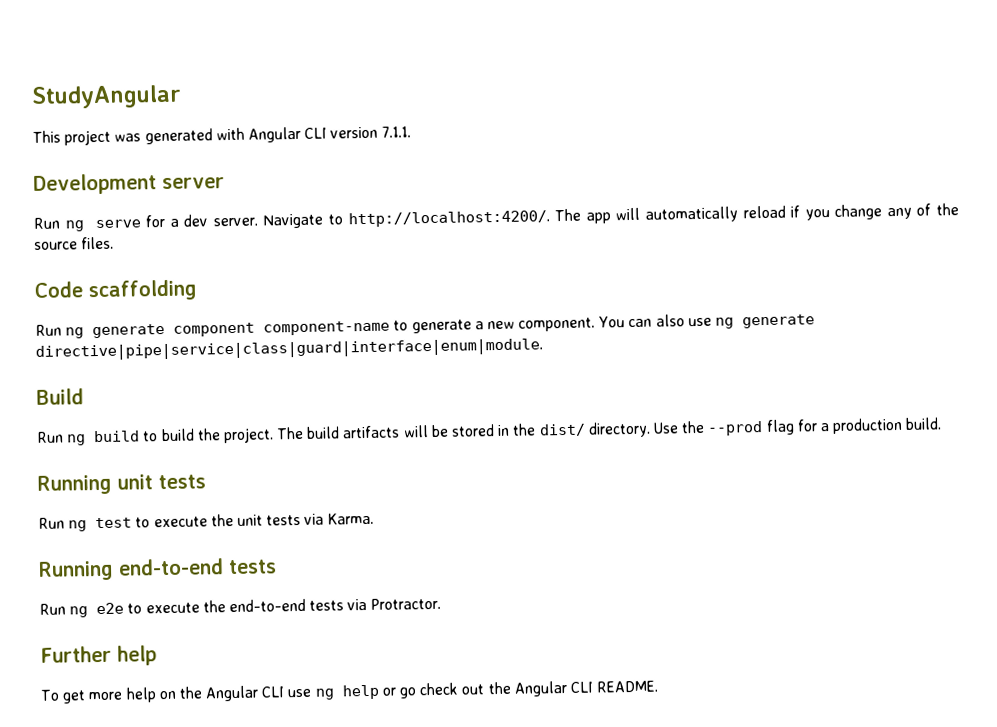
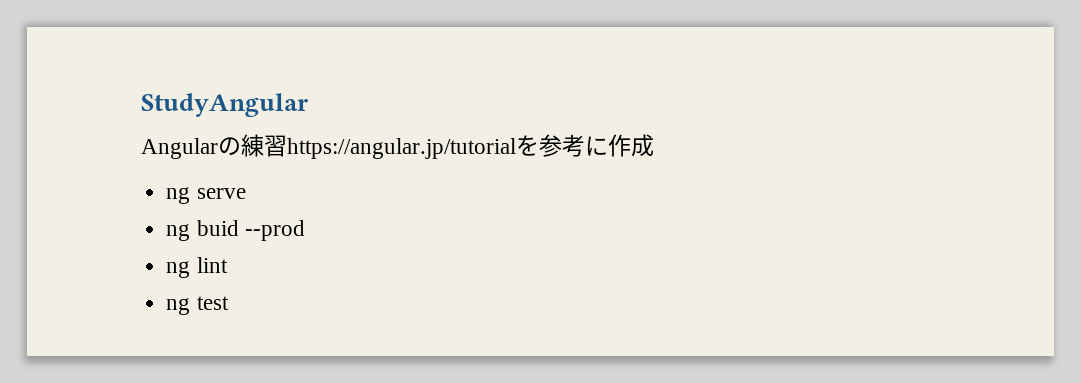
- This project was generated with Angular CLI version 7.1.1.
- Development server
- Run ng serve for a dev server. Navigate to http://localhost:4200/. The app will automatically reload if you change any of the source files.
- Code scaffolding
- Run ng generate component component-name to generate a new component. You can also use ng generate directive|pipe|service|class|guard|interface|enum|module.
- Build
- Run ng build to build the project. The build artifacts will be stored in the dist/ directory. Use the --prod flag for a production build.
- Running unit tests
- Run ng test to execute the unit tests via Karma.
- Running end-to-end tests
- Run ng e2e to execute the end-to-end tests via Protractor.
- Further help
- To get more help on the Angular CLI use ng help or go check out the Angular CLI README.
+ Angularの練習https://angular.jp/tutorialを参考に作成
+ ng serve
+ ng buid --prod
+ ng lint
+ ng test

